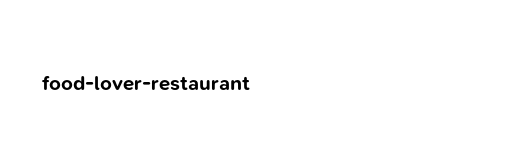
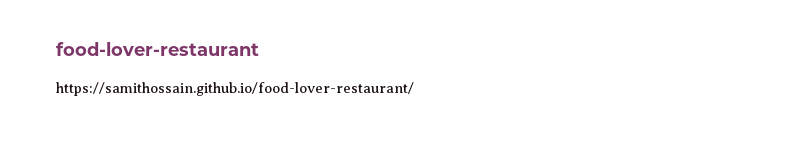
+ https://samithossain.github.io/food-lover-restaurant/

